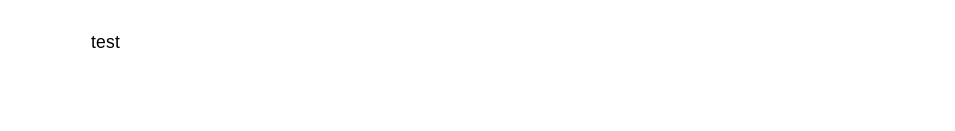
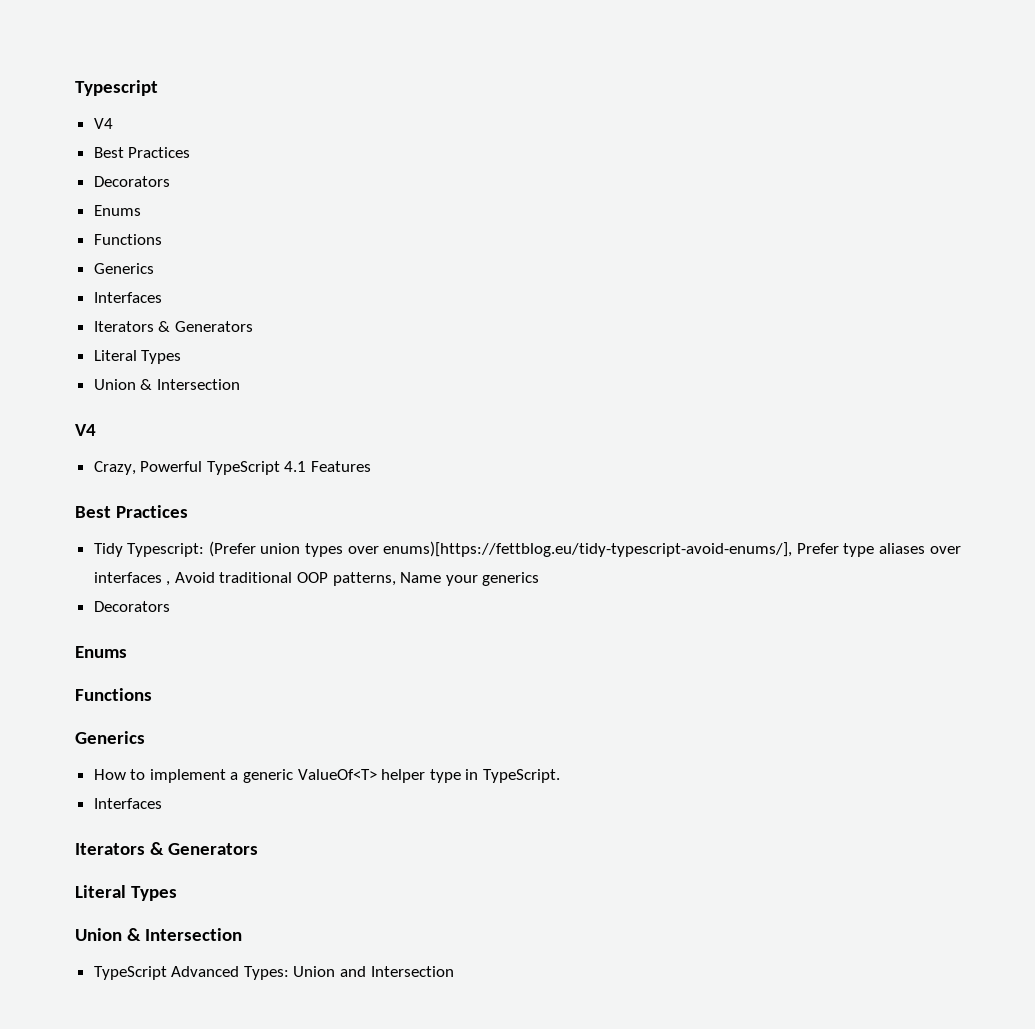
- test
+ Typescript
+ V4
+ Best Practices
+ Decorators
+ Enums
+ Functions
+ Generics
+ Interfaces
+ Iterators & Generators
+ Literal Types
+ Union & Intersection
+ V4
+ Crazy, Powerful TypeScript 4.1 Features
+ Best Practices
+ Tidy Typescript: (Prefer union types over enums)[https://fettblog.eu/tidy-typescript-avoid-enums/], Prefer type aliases over interfaces , Avoid traditional OOP patterns, Name your generics
+ Decorators
+ Enums
+ Functions
+ Generics
+ How to implement a generic ValueOf<T> helper type in TypeScript.
+ Interfaces
+ Iterators & Generators
+ Literal Types
+ Union & Intersection
+ TypeScript Advanced Types: Union and Intersection

